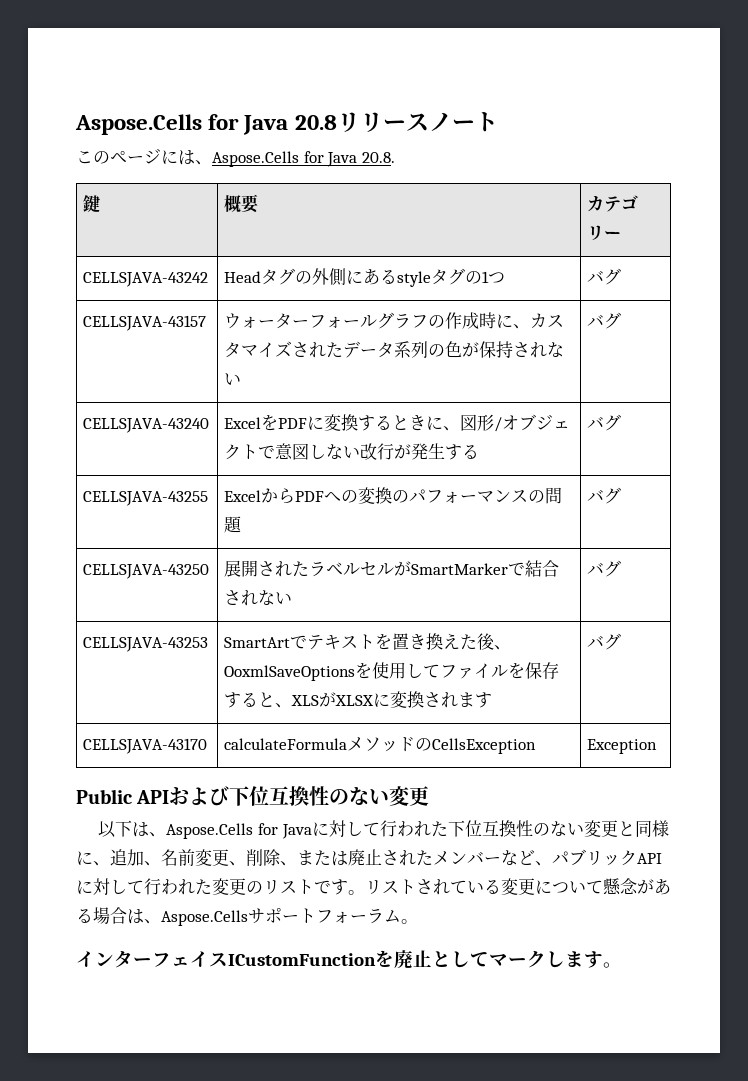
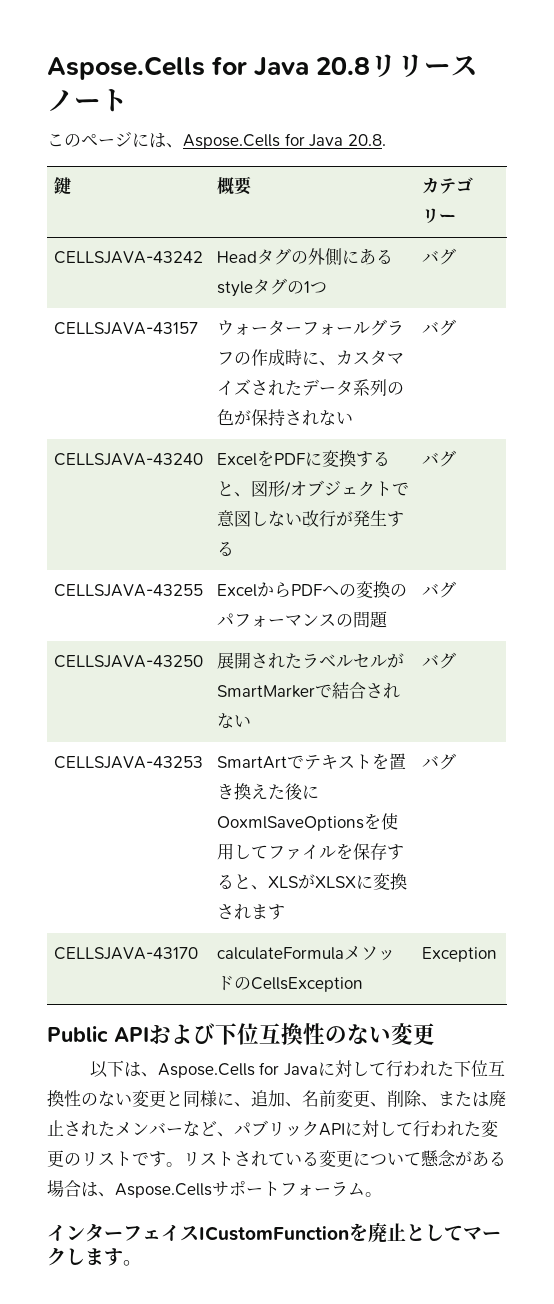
- CELLSJAVA-43240 | ExcelをPDFに変換するときに、図形/オブジェクトで意図しない改行が発生する | バグ
+ CELLSJAVA-43240 | ExcelをPDFに変換すると、図形/オブジェクトで意図しない改行が発生する | バグ
- CELLSJAVA-43253 | SmartArtでテキストを置き換えた後、OoxmlSaveOptionsを使用してファイルを保存すると、XLSがXLSXに変換されます | バグ
+ CELLSJAVA-43253 | SmartArtでテキストを置き換えた後にOoxmlSaveOptionsを使用してファイルを保存すると、XLSがXLSXに変換されます | バグ

